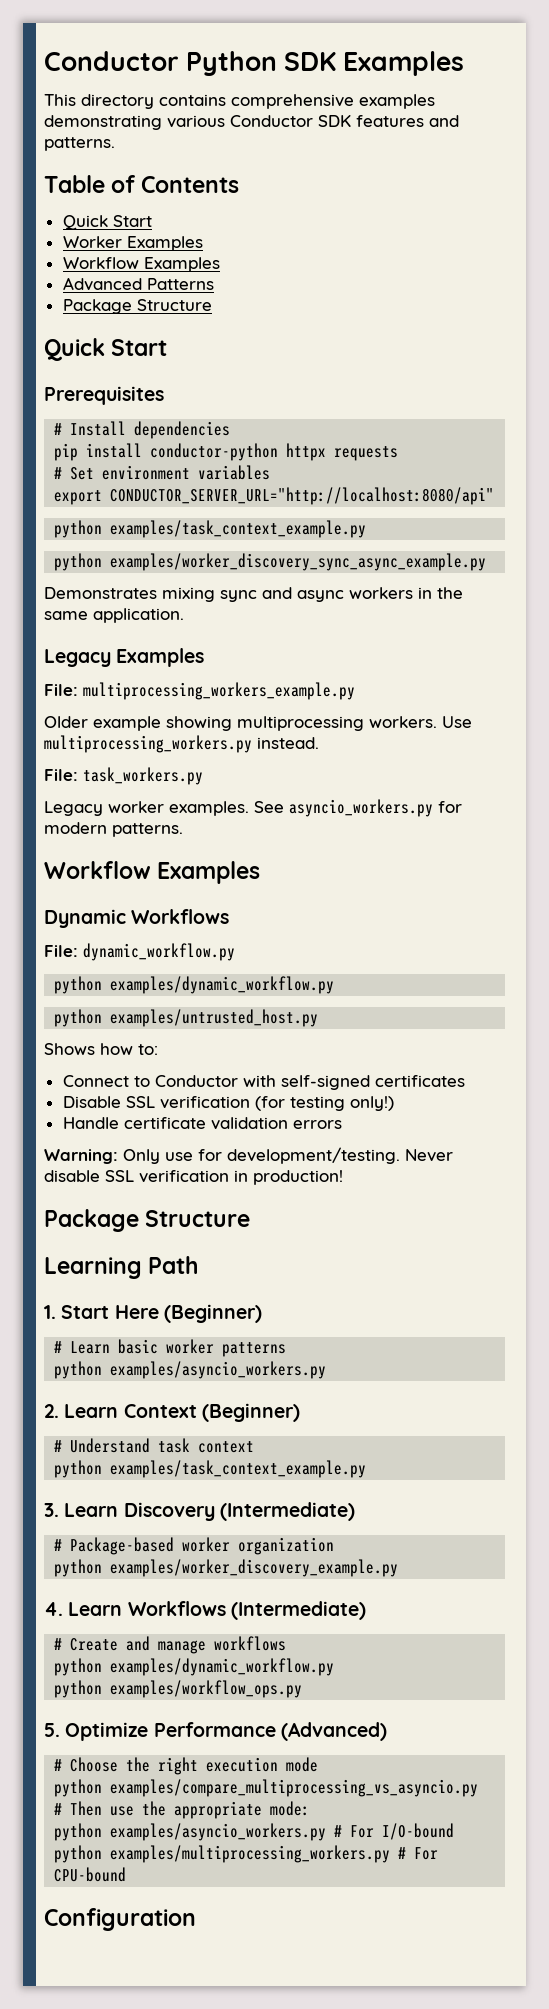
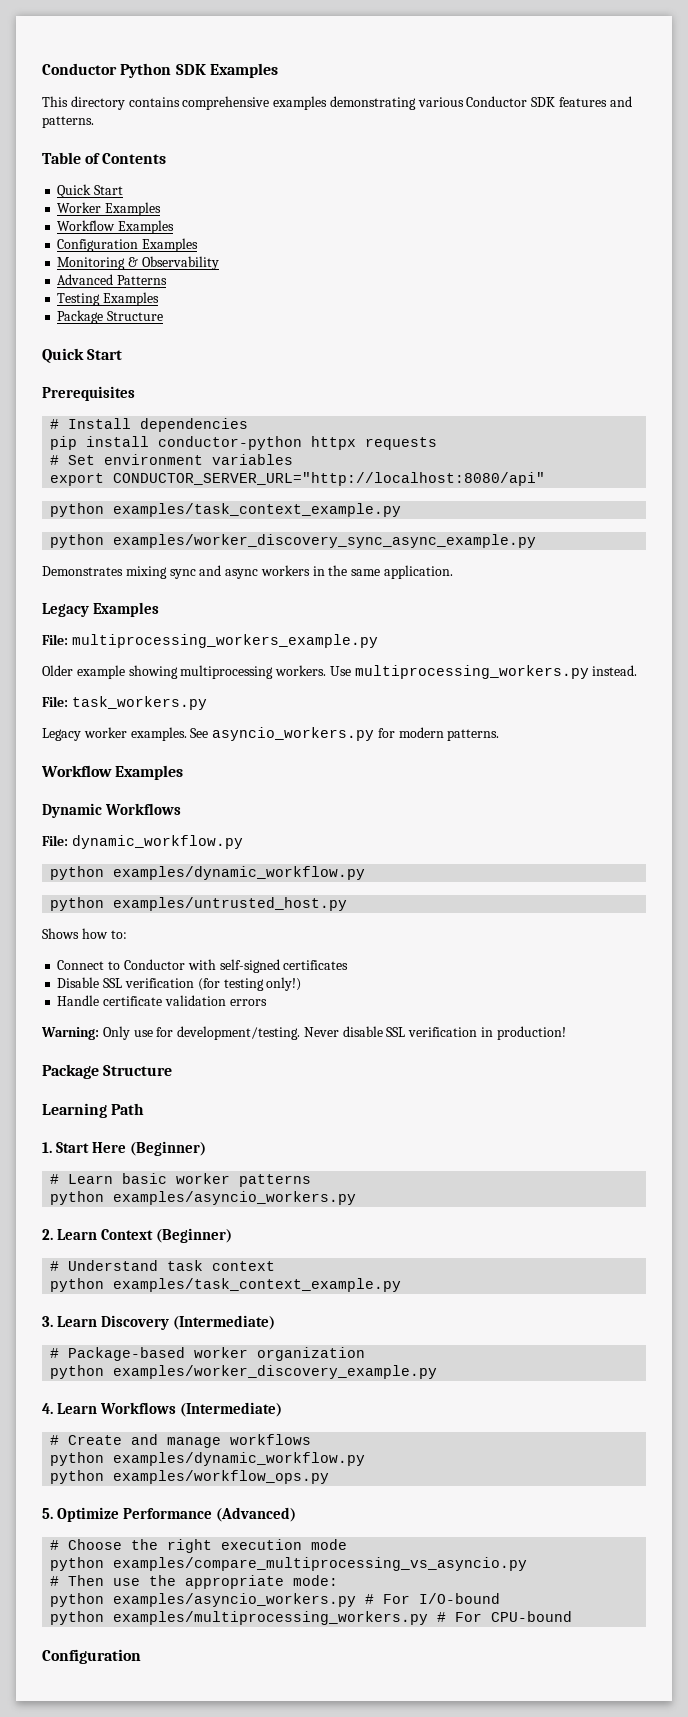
+ Configuration Examples
+ Monitoring & Observability
+ Testing Examples

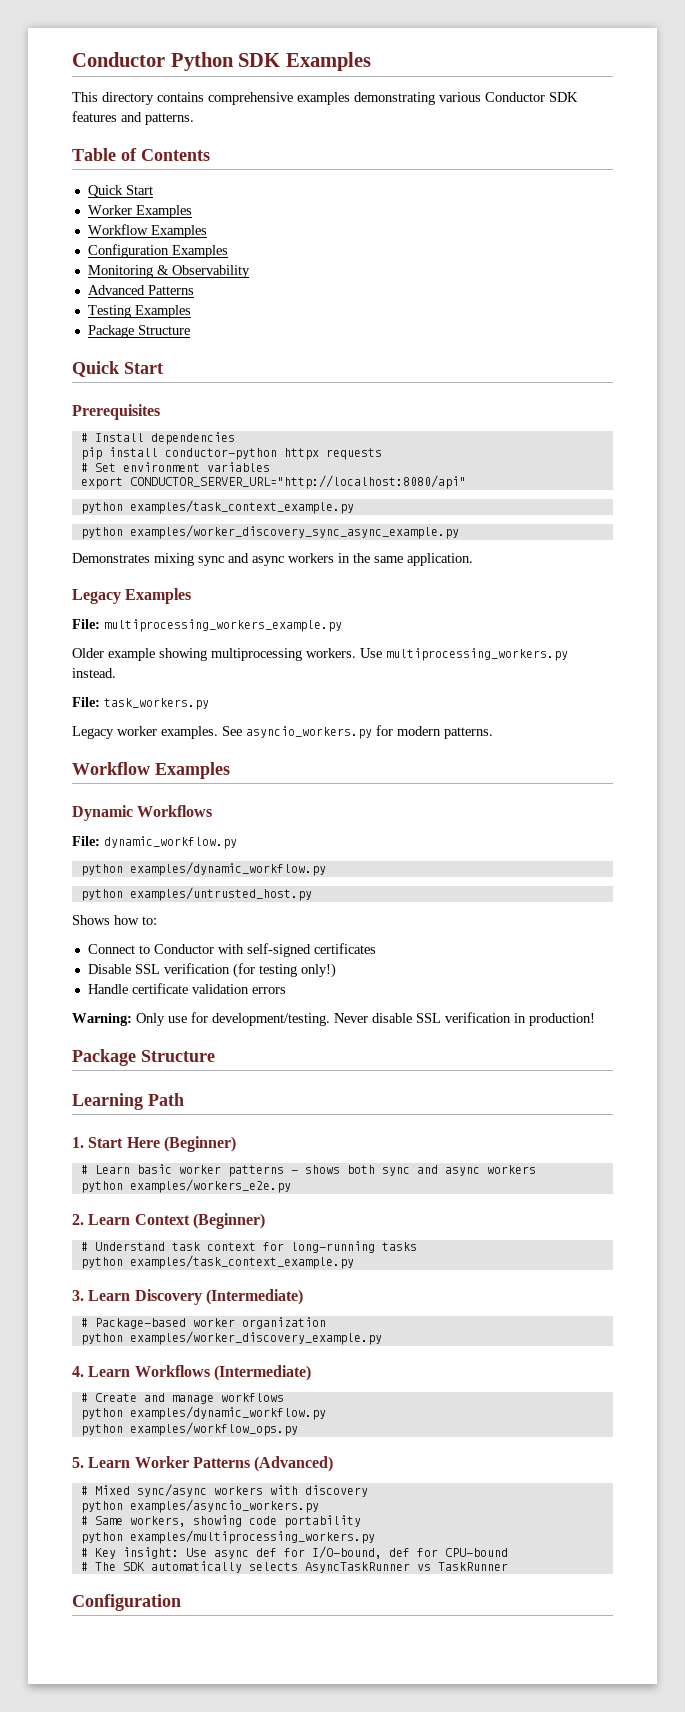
- # Learn basic worker patterns
- python examples/asyncio_workers.py
+ # Learn basic worker patterns - shows both sync and async workers
+ python examples/workers_e2e.py
- # Understand task context
+ # Understand task context for long-running tasks
- 5. Optimize Performance (Advanced)
+ 5. Learn Worker Patterns (Advanced)
- # Choose the right execution mode
- python examples/compare_multiprocessing_vs_asyncio.py
- # Then use the appropriate mode:
- python examples/asyncio_workers.py # For I/O-bound
- python examples/multiprocessing_workers.py # For CPU-bound
+ # Mixed sync/async workers with discovery
+ python examples/asyncio_workers.py
+ # Same workers, showing code portability
+ python examples/multiprocessing_workers.py
+ # Key insight: Use async def for I/O-bound, def for CPU-bound
+ # The SDK automatically selects AsyncTaskRunner vs TaskRunner

